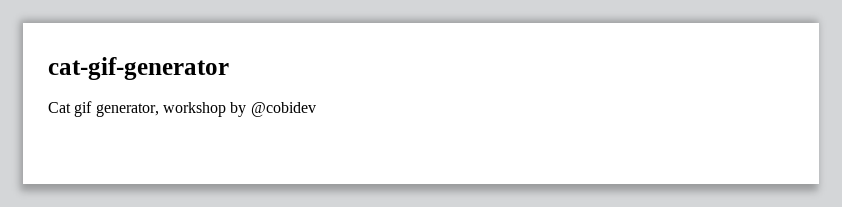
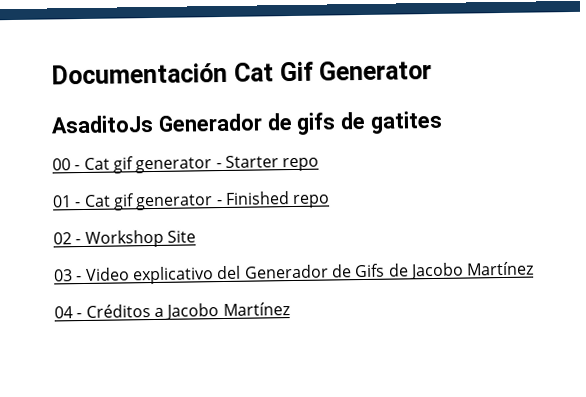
- cat-gif-generator
- Cat gif generator, workshop by @cobidev
+ Documentación Cat Gif Generator
+ AsaditoJs Generador de gifs de gatites
+ 00 - Cat gif generator - Starter repo
+ 01 - Cat gif generator - Finished repo
+ 02 - Workshop Site
+ 03 - Video explicativo del Generador de Gifs de Jacobo Martínez
+ 04 - Créditos a Jacobo Martínez

